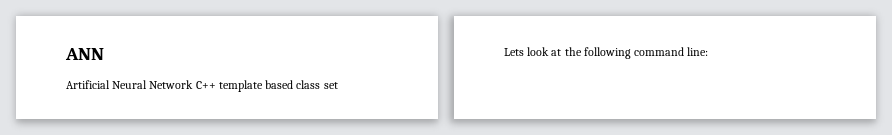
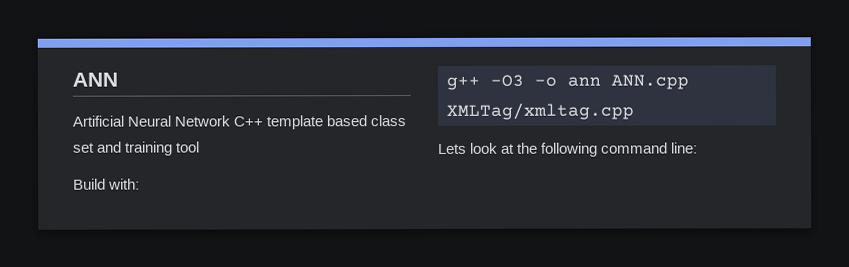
- Artificial Neural Network C++ template based class set
+ Artificial Neural Network C++ template based class set and training tool
+ Build with:
+ g++ -O3 -o ann ANN.cpp XMLTag/xmltag.cpp

